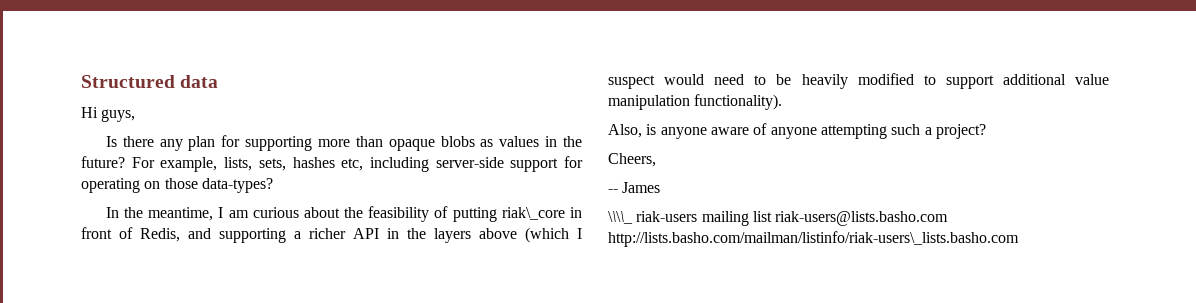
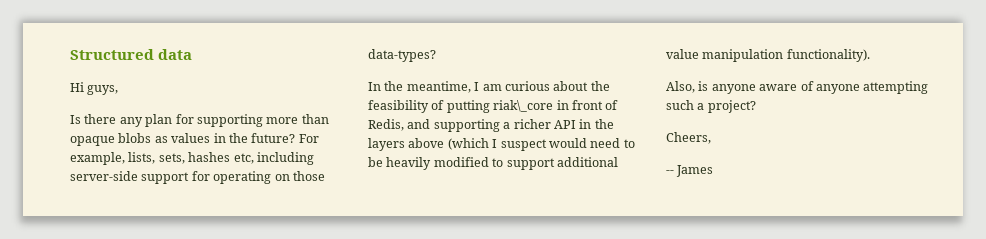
- \\\\_ riak-users mailing list riak-users@lists.basho.com http://lists.basho.com/mailman/listinfo/riak-users\_lists.basho.com

